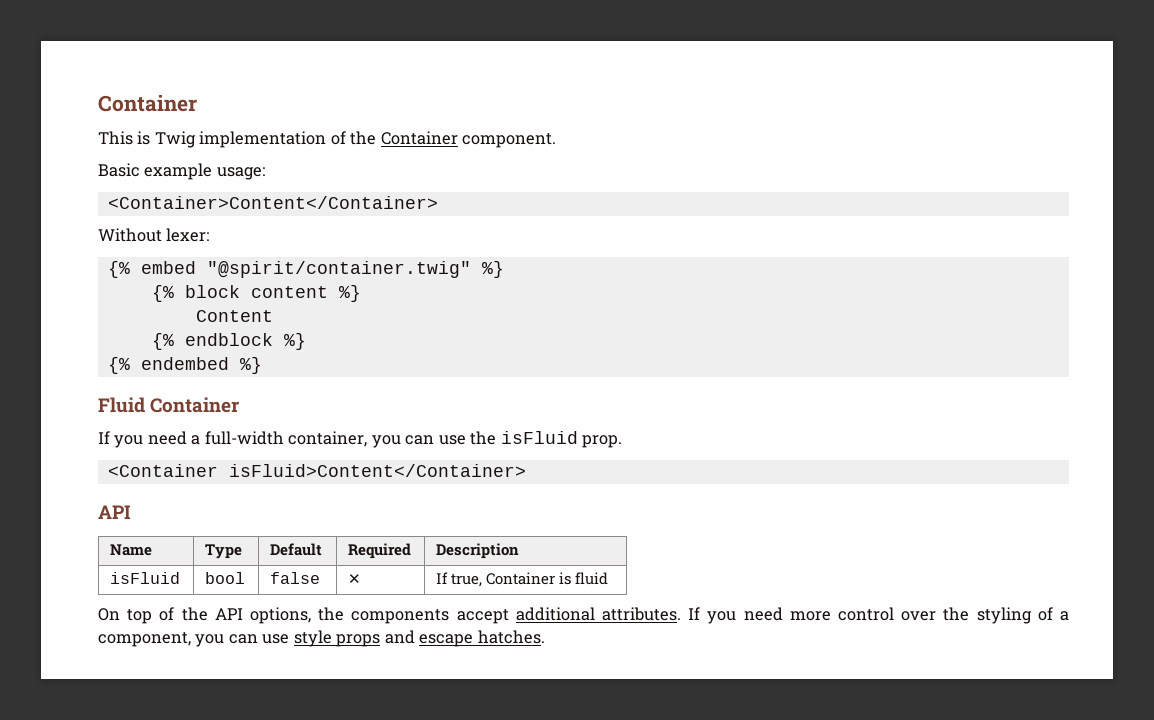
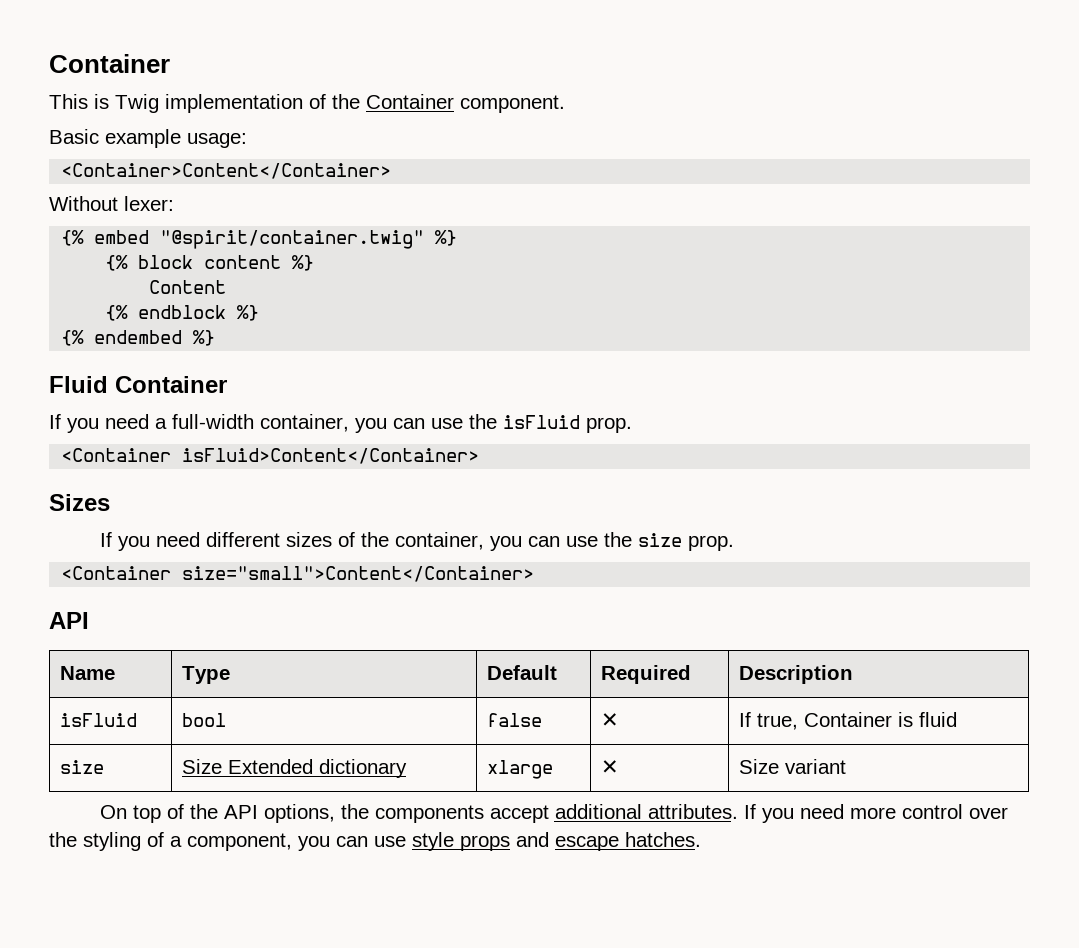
+ Sizes
+ If you need different sizes of the container, you can use the size prop.
+ <Container size="small">Content</Container>
+ size | Size Extended dictionary | xlarge | ✕ | Size variant

